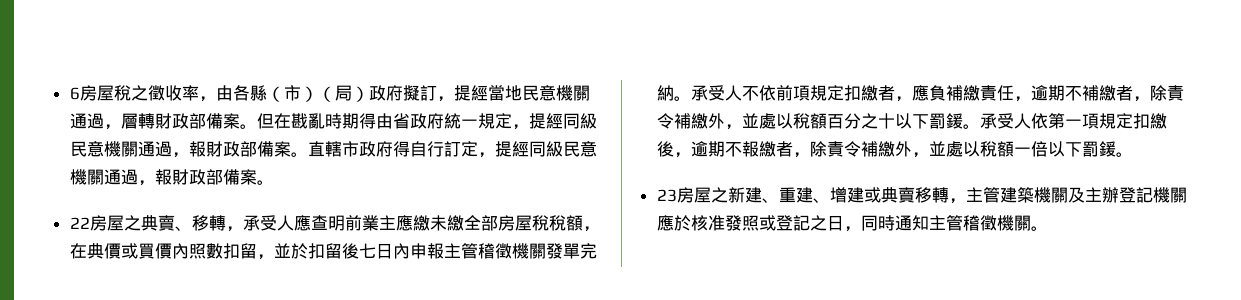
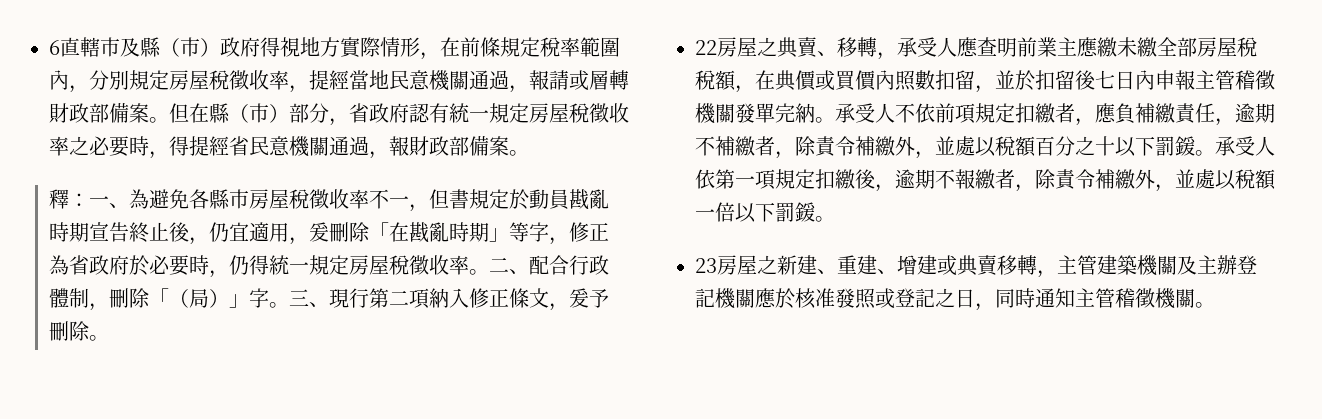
- 6房屋稅之徵收率，由各縣（市）（局）政府擬訂，提經當地民意機關通過，層轉財政部備案。
+ 6直轄市及縣（市）政府得視地方實際情形，在前條規定稅率範圍內，分別規定房屋稅徵收率，提經當地民意機關通過，報請或層轉財政部備案。
- 但在戡亂時期得由省政府統一規定，提經同級民意機關通過，報財政部備案。直轄市政府得自行訂定，提經同級民意機關通過，報財政部備案。
+ 但在縣（市）部分，省政府認有統一規定房屋稅徵收率之必要時，得提經省民意機關通過，報財政部備案。
+ 釋：一、為避免各縣市房屋稅徵收率不一，但書規定於動員戡亂時期宣告終止後，仍宜適用，爰刪除「在戡亂時期」等字，修正為省政府於必要時，仍得統一規定房屋稅徵收率。二、配合行政體制，刪除「（局）」字。三、現行第二項納入修正條文，爰予刪除。

